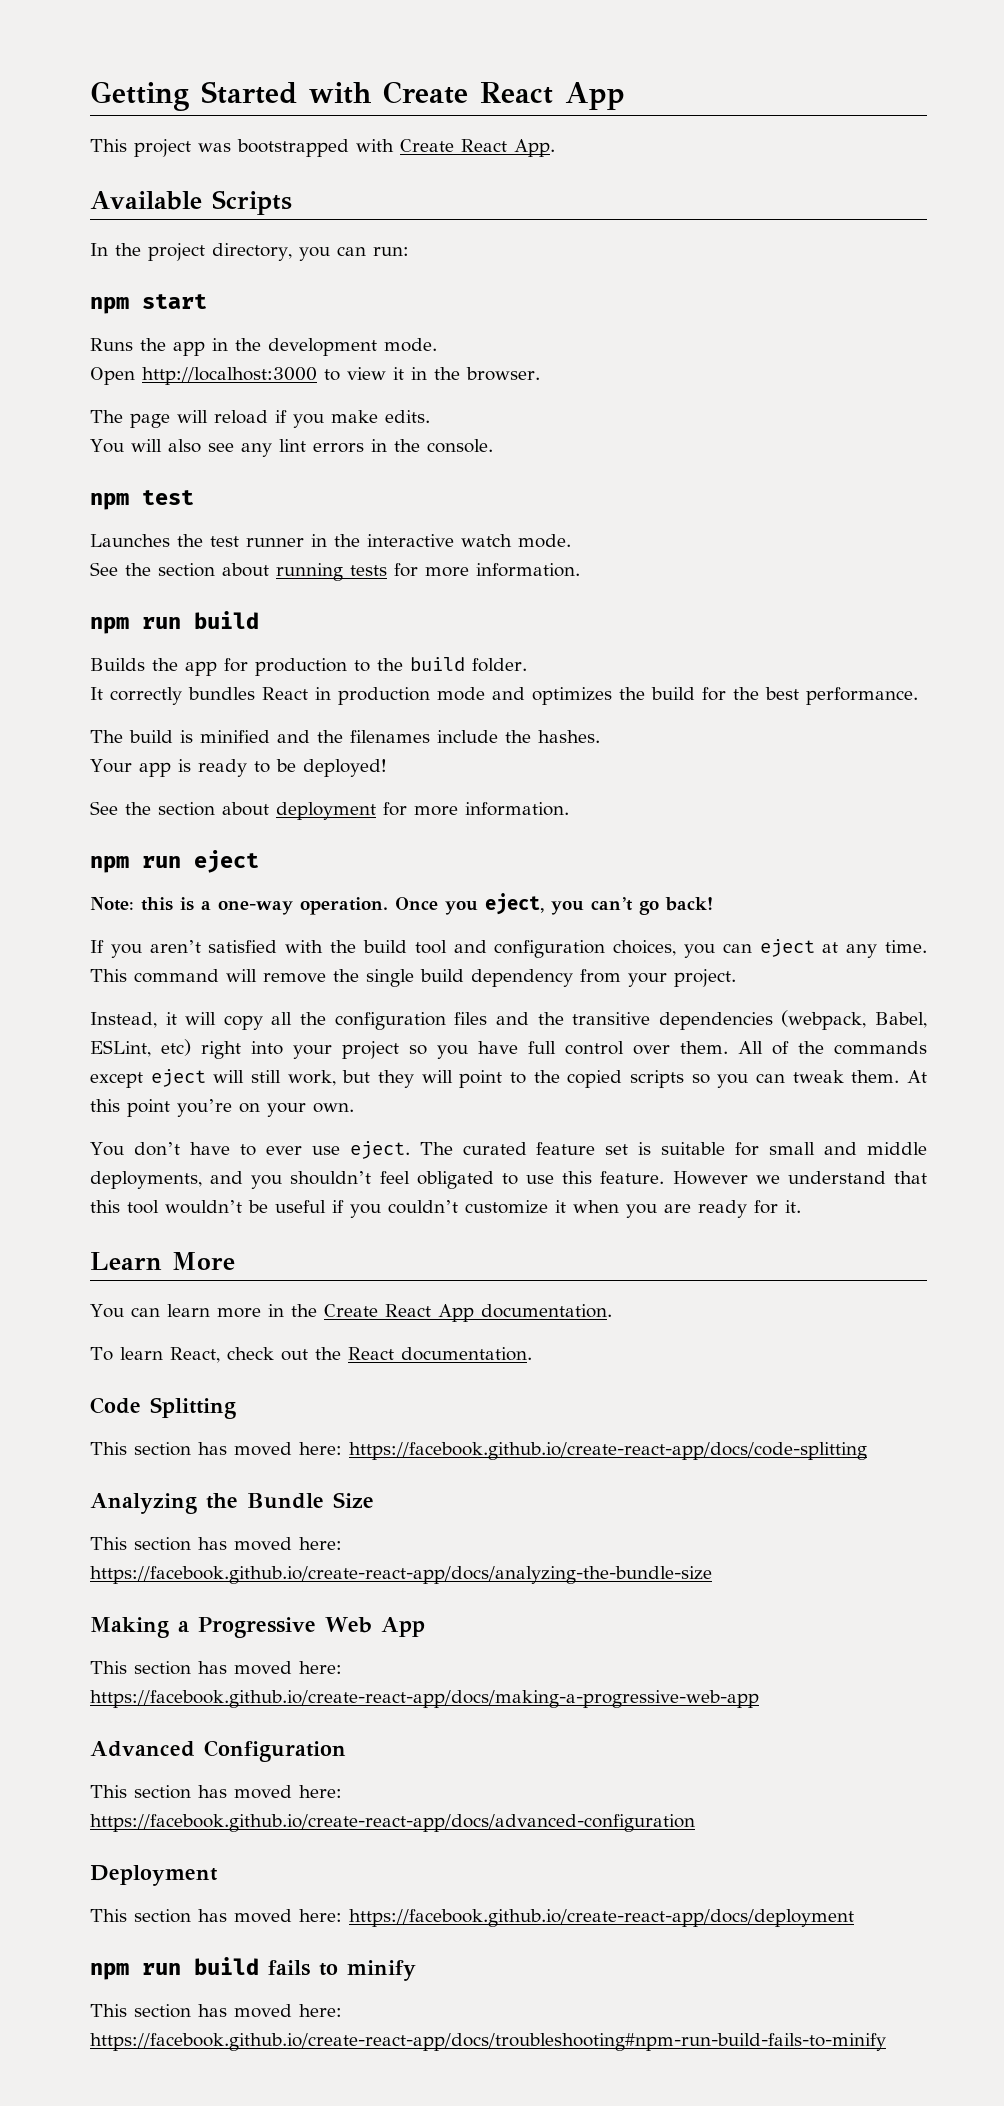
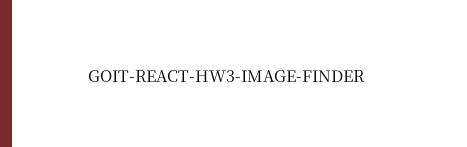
- Getting Started with Create React App
- This project was bootstrapped with Create React App.
- Available Scripts
- In the project directory, you can run:
- npm start
- Runs the app in the development mode.
- Open http://localhost:3000 to view it in the browser.
- The page will reload if you make edits.
- You will also see any lint errors in the console.
- npm test
- Launches the test runner in the interactive watch mode.
- See the section about running tests for more information.
- npm run build
- Builds the app for production to the build folder.
- It correctly bundles React in production mode and optimizes the build for the best performance.
- The build is minified and the filenames include the hashes.
- Your app is ready to be deployed!
- See the section about deployment for more information.
- npm run eject
- Note: this is a one-way operation. Once you eject, you can’t go back!
- If you aren’t satisfied with the build tool and configuration choices, you can eject at any time. This command will remove the single build dependency from your project.
- Instead, it will copy all the configuration files and the transitive dependencies (webpack, Babel, ESLint, etc) right into your project so you have full control over them. All of the commands except eject will still work, but they will point to the copied scripts so you can tweak them. At this point you’re on your own.
- You don’t have to ever use eject. The curated feature set is suitable for small and middle deployments, and you shouldn’t feel obligated to use this feature. However we understand that this tool wouldn’t be useful if you couldn’t customize it when you are ready for it.
- Learn More
- You can learn more in the Create React App documentation.
- To learn React, check out the React documentation.
- Code Splitting
- This section has moved here: https://facebook.github.io/create-react-app/docs/code-splitting
- Analyzing the Bundle Size
- This section has moved here: https://facebook.github.io/create-react-app/docs/analyzing-the-bundle-size
- Making a Progressive Web App
- This section has moved here: https://facebook.github.io/create-react-app/docs/making-a-progressive-web-app
- Advanced Configuration
- This section has moved here: https://facebook.github.io/create-react-app/docs/advanced-configuration
- Deployment
- This section has moved here: https://facebook.github.io/create-react-app/docs/deployment
- npm run build fails to minify
- This section has moved here: https://facebook.github.io/create-react-app/docs/troubleshooting#npm-run-build-fails-to-minify
+ GOIT-REACT-HW3-IMAGE-FINDER

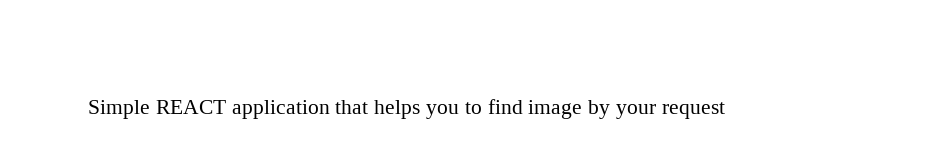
- GOIT-REACT-HW3-IMAGE-FINDER
+ Simple REACT application that helps you to find image by your request

